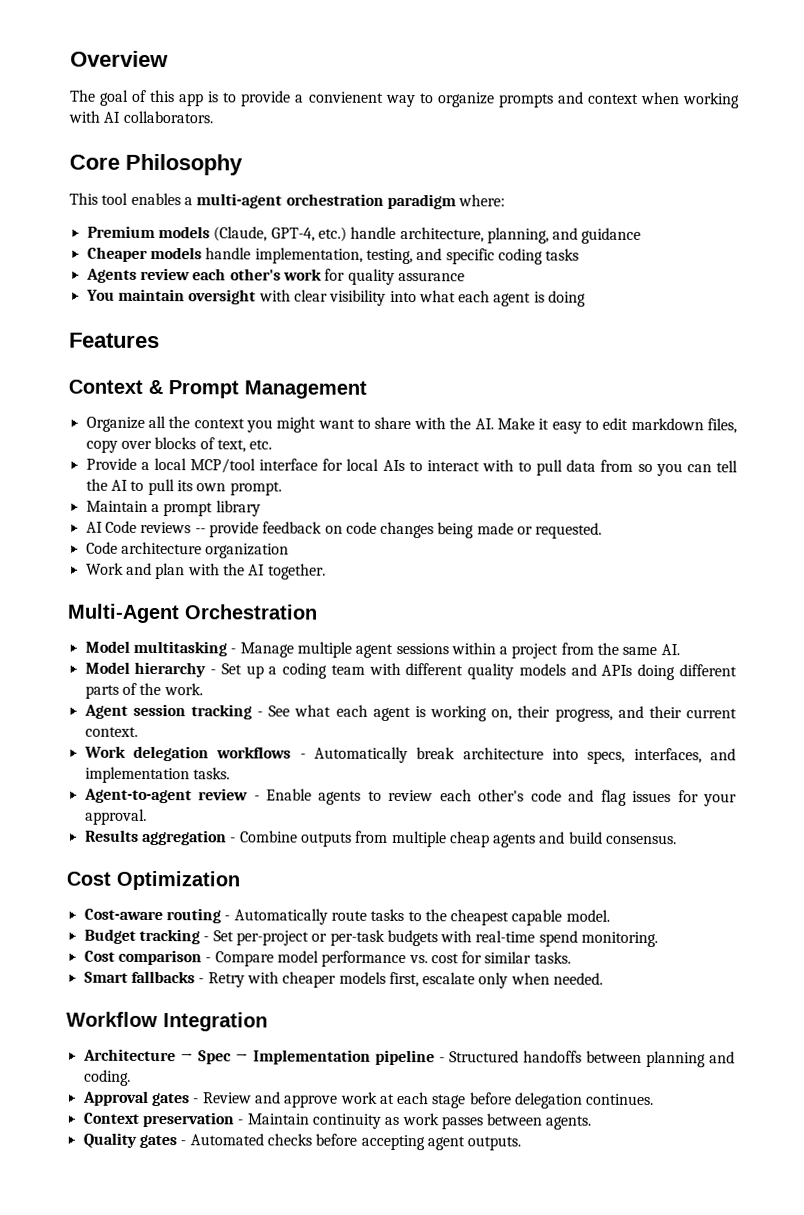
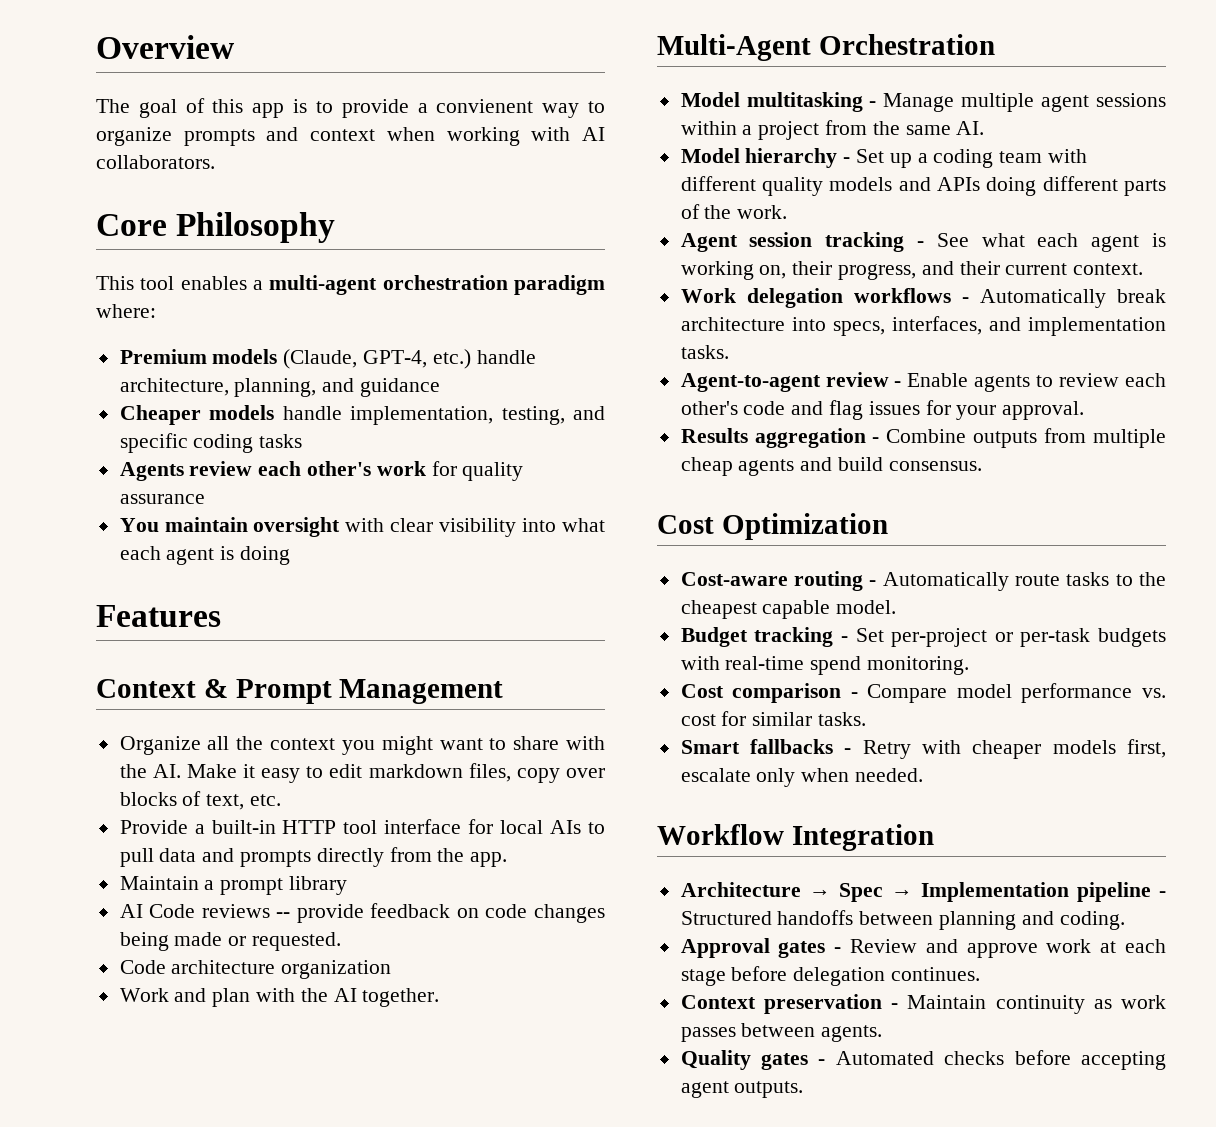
- Provide a local MCP/tool interface for local AIs to interact with to pull data from so you can tell the AI to pull its own prompt.
+ Provide a built-in HTTP tool interface for local AIs to pull data and prompts directly from the app.

